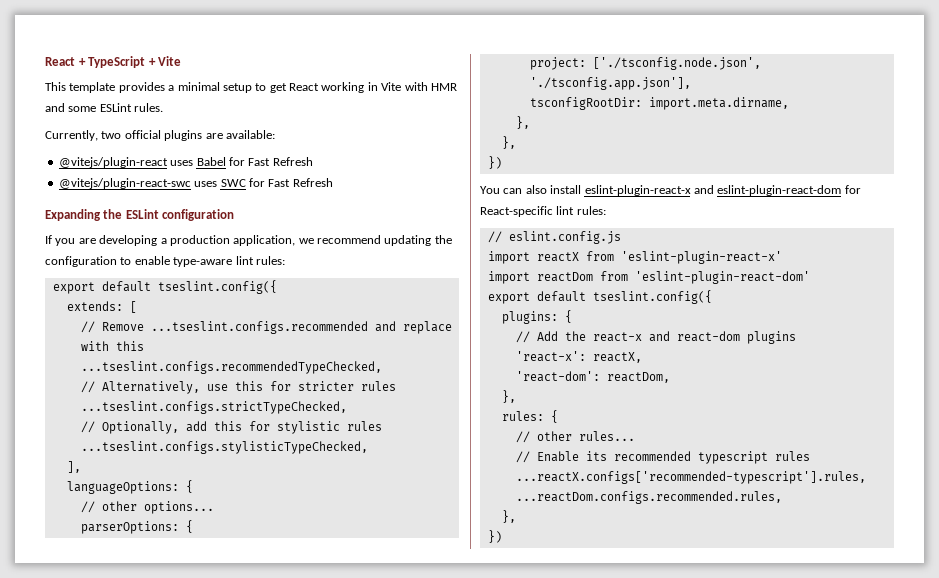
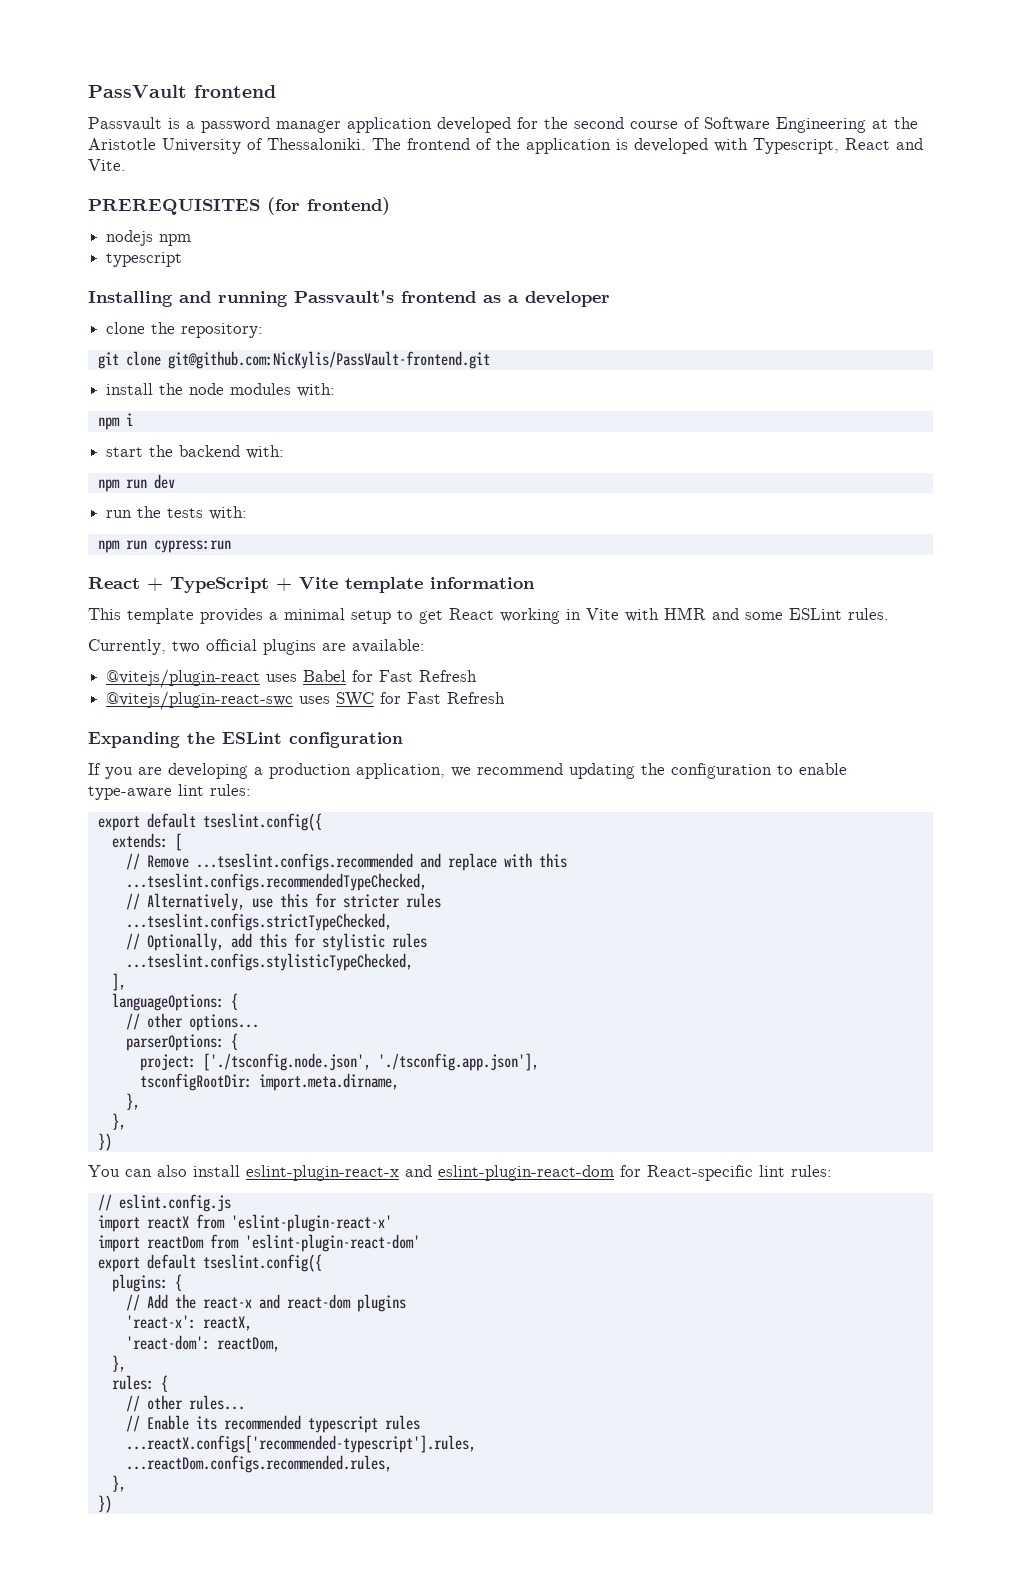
+ PassVault frontend
+ Passvault is a password manager application developed for the second course of Software Engineering at the Aristotle University of Thessaloniki. The frontend of the application is developed with Typescript, React and Vite.
+ PREREQUISITES (for frontend)
+ nodejs npm
+ typescript
+ Installing and running Passvault's frontend as a developer
+ clone the repository:
+ git clone git@github.com:NicKylis/PassVault-frontend.git
+ install the node modules with:
+ npm i
+ start the backend with:
+ npm run dev
+ run the tests with:
+ npm run cypress:run
- React + TypeScript + Vite
+ React + TypeScript + Vite template information

